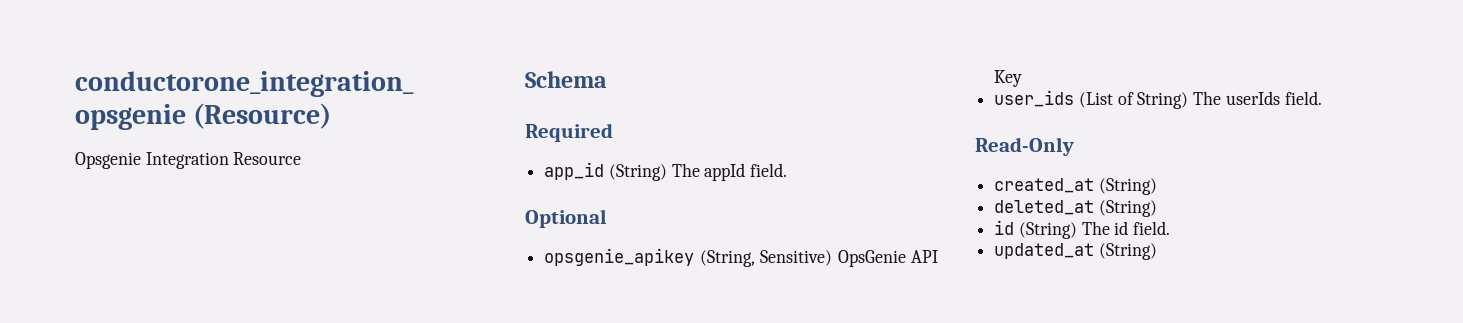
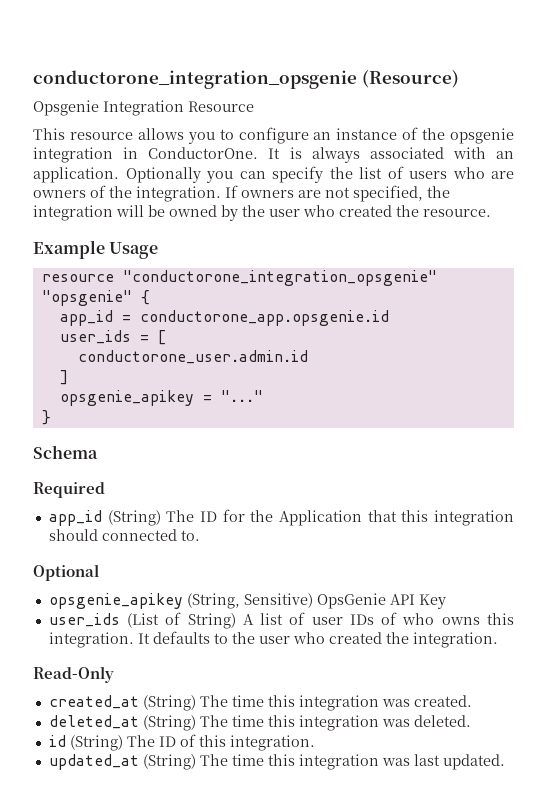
+ This resource allows you to configure an instance of the opsgenie integration in ConductorOne. It is always associated with an application. Optionally you can specify the list of users who are owners of the integration. If owners are not specified, the integration will be owned by the user who created the resource.
+ Example Usage
+ resource "conductorone_integration_opsgenie" "opsgenie" {
+ app_id = conductorone_app.opsgenie.id
+ user_ids = [
+ conductorone_user.admin.id
+ ]
+ opsgenie_apikey = "..."
+ }
- app_id (String) The appId field.
+ app_id (String) The ID for the Application that this integration should connected to.
- user_ids (List of String) The userIds field.
+ user_ids (List of String) A list of user IDs of who owns this integration. It defaults to the user who created the integration.
  Read-Only
- created_at (String)
- deleted_at (String)
- id (String) The id field.
- updated_at (String)
+ created_at (String) The time this integration was created.
+ deleted_at (String) The time this integration was deleted.
+ id (String) The ID of this integration.
+ updated_at (String) The time this integration was last updated.

